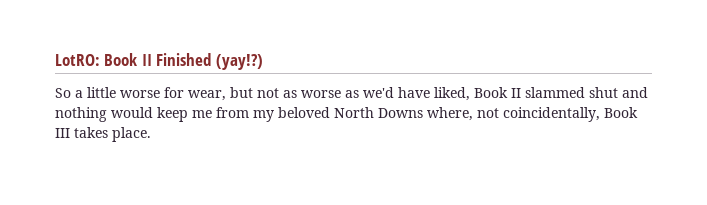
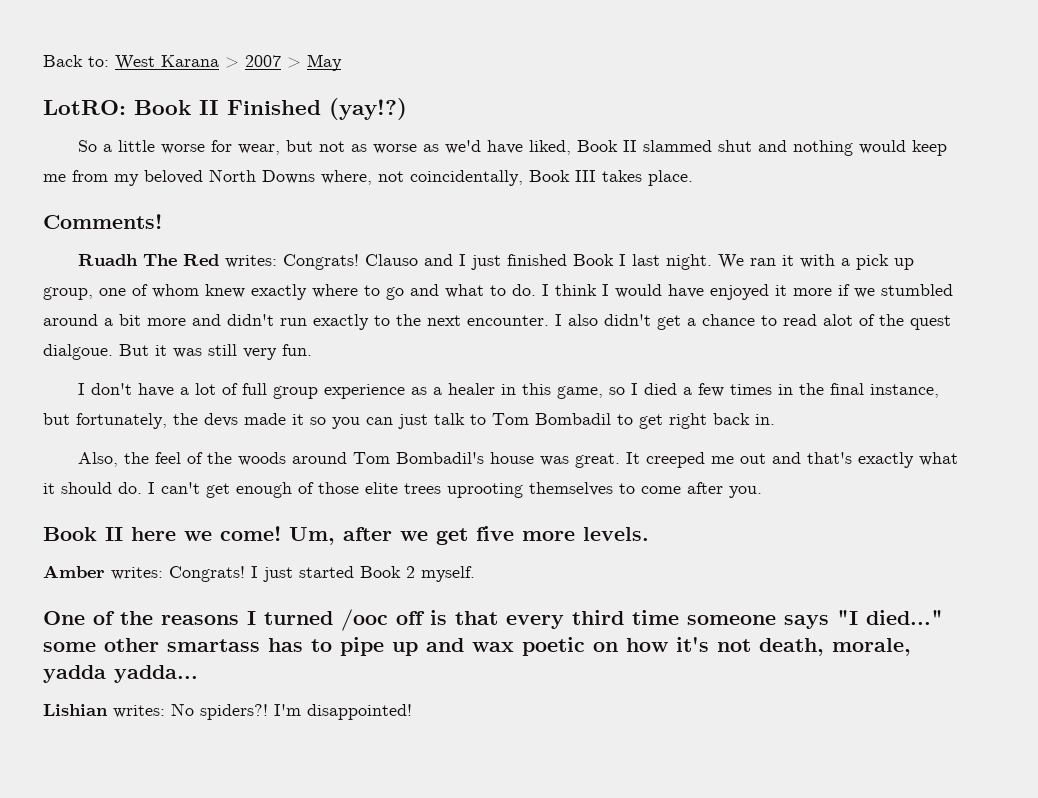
+ Back to: West Karana > 2007 > May
+ Comments!
+ Ruadh The Red writes: Congrats! Clauso and I just finished Book I last night. We ran it with a pick up group, one of whom knew exactly where to go and what to do. I think I would have enjoyed it more if we stumbled around a bit more and didn't run exactly to the next encounter. I also didn't get a chance to read alot of the quest dialgoue. But it was still very fun.
+ I don't have a lot of full group experience as a healer in this game, so I died a few times in the final instance, but fortunately, the devs made it so you can just talk to Tom Bombadil to get right back in.
+ Also, the feel of the woods around Tom Bombadil's house was great. It creeped me out and that's exactly what it should do. I can't get enough of those elite trees uprooting themselves to come after you.
+ Book II here we come! Um, after we get five more levels.
+ Amber writes: Congrats! I just started Book 2 myself.
+ One of the reasons I turned /ooc off is that every third time someone says "I died..." some other smartass has to pipe up and wax poetic on how it's not death, morale, yadda yadda...
+ Lishian writes: No spiders?! I'm disappointed!

